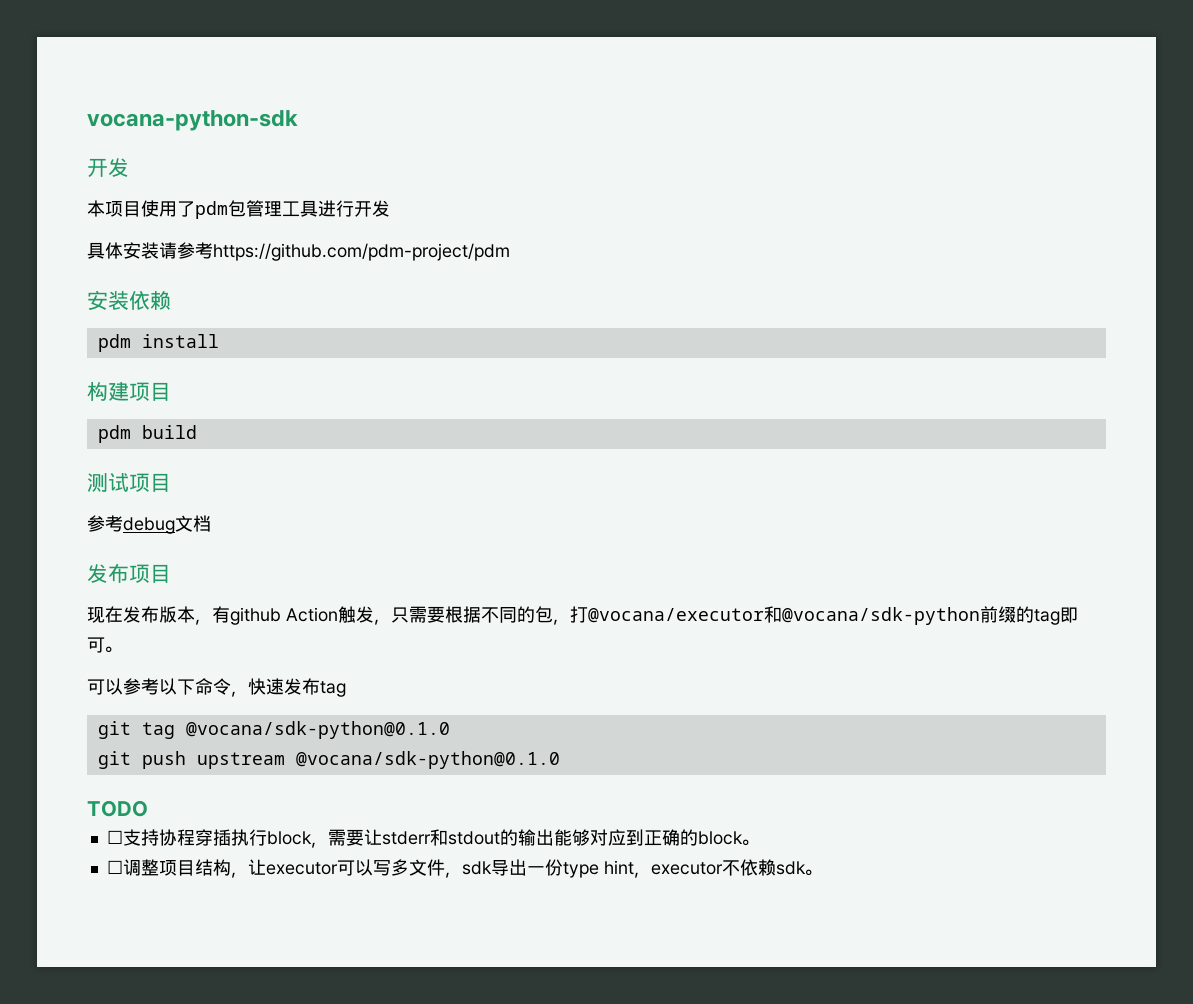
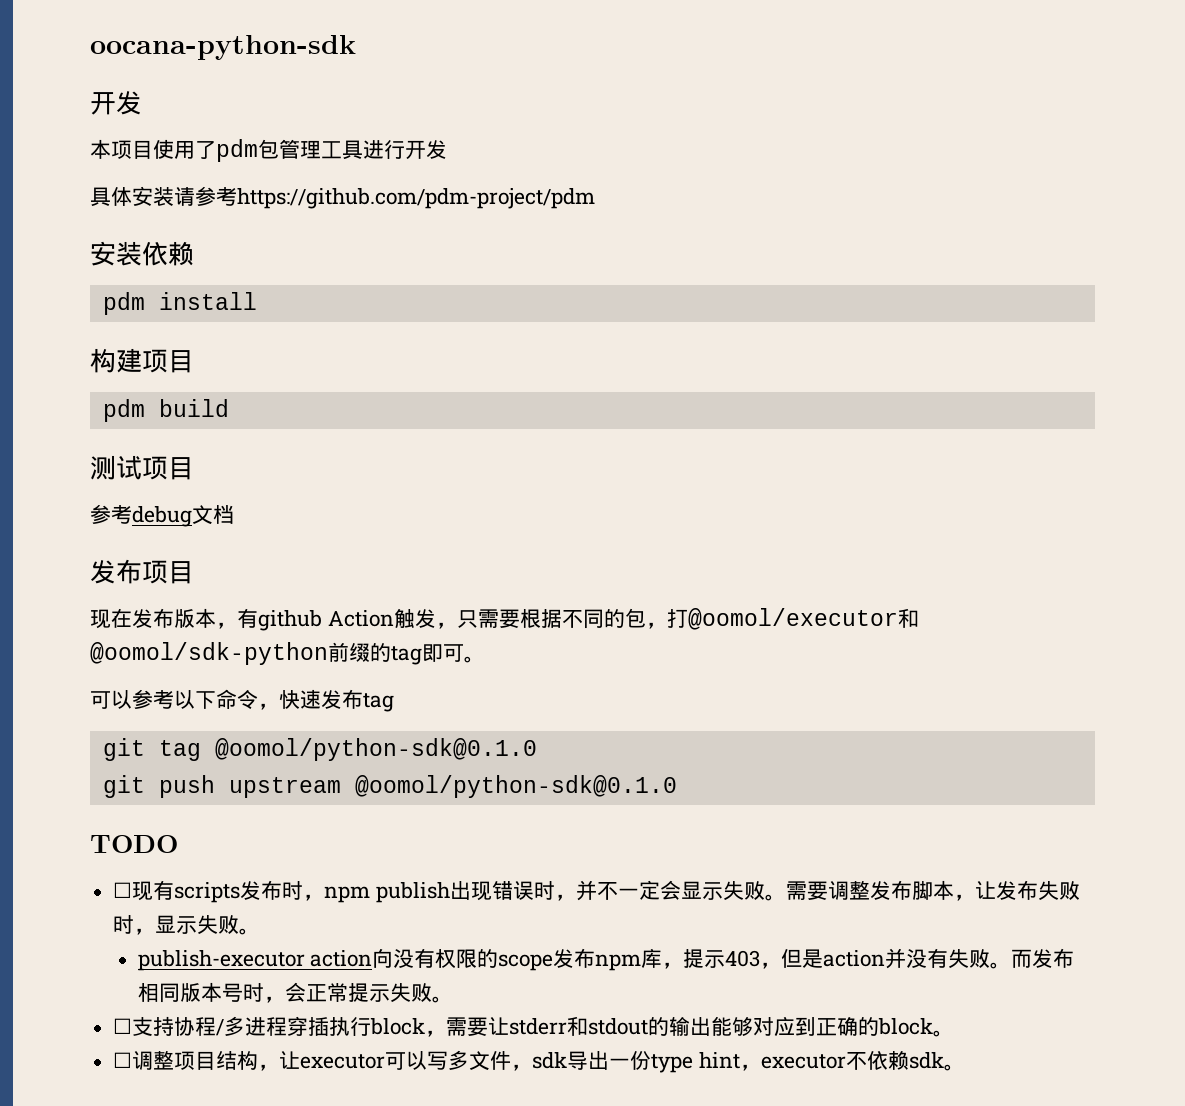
- vocana-python-sdk
+ oocana-python-sdk
- 现在发布版本，有github Action触发，只需要根据不同的包，打@vocana/executor和@vocana/sdk-python前缀的tag即可。
+ 现在发布版本，有github Action触发，只需要根据不同的包，打@oomol/executor和@oomol/sdk-python前缀的tag即可。
- git tag @vocana/sdk-python@0.1.0
+ git tag @oomol/python-sdk@0.1.0
- git push upstream @vocana/sdk-python@0.1.0
+ git push upstream @oomol/python-sdk@0.1.0
+ ☐现有scripts发布时，npm publish出现错误时，并不一定会显示失败。需要调整发布脚本，让发布失败时，显示失败。
+ publish-executor action向没有权限的scope发布npm库，提示403，但是action并没有失败。而发布相同版本号时，会正常提示失败。
- ☐支持协程穿插执行block，需要让stderr和stdout的输出能够对应到正确的block。
+ ☐支持协程/多进程穿插执行block，需要让stderr和stdout的输出能够对应到正确的block。

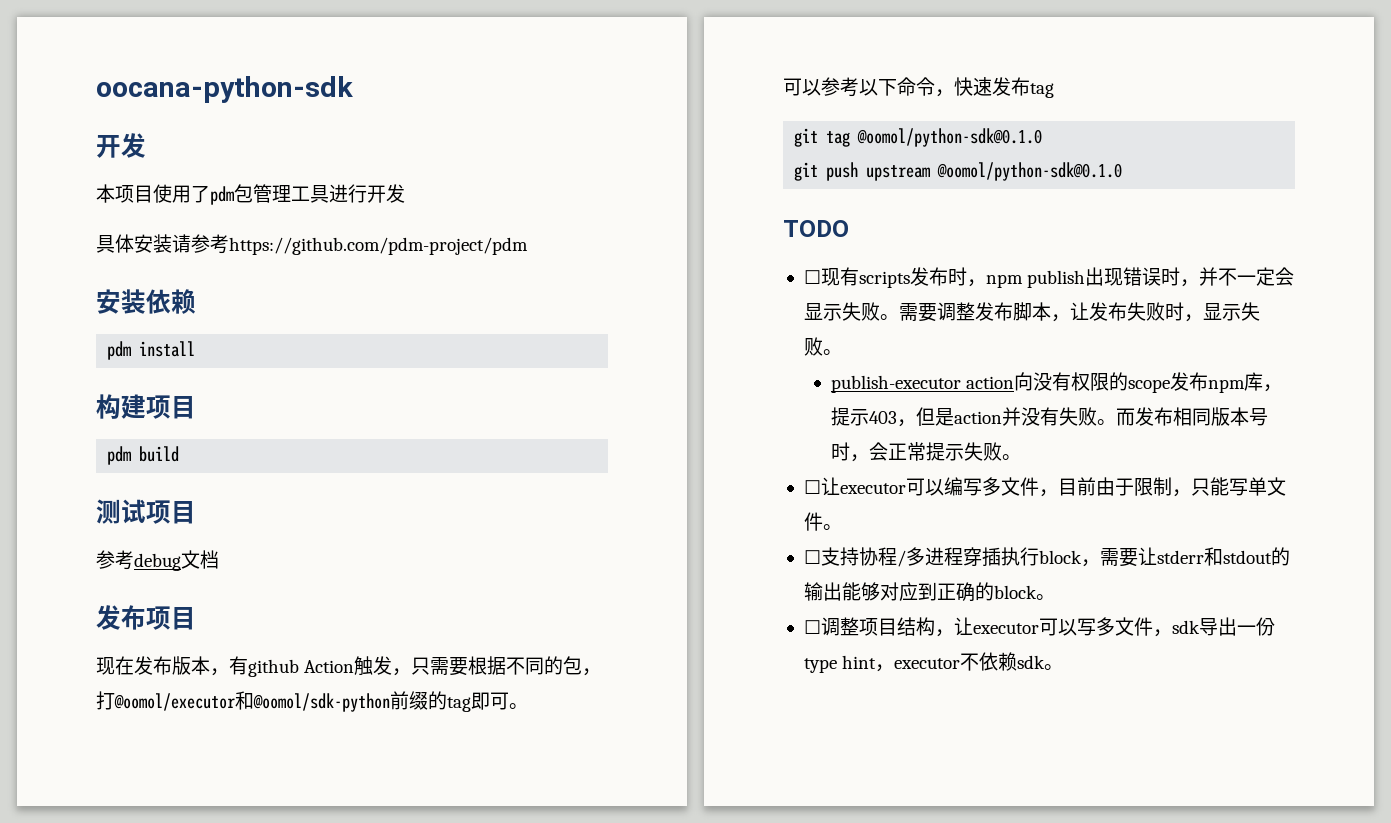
+ ☐让executor可以编写多文件，目前由于限制，只能写单文件。

